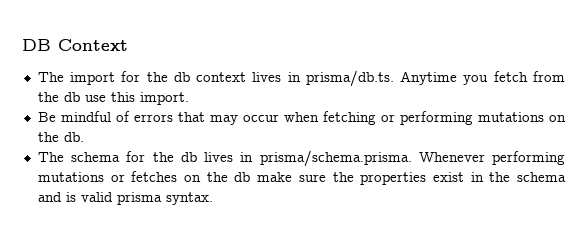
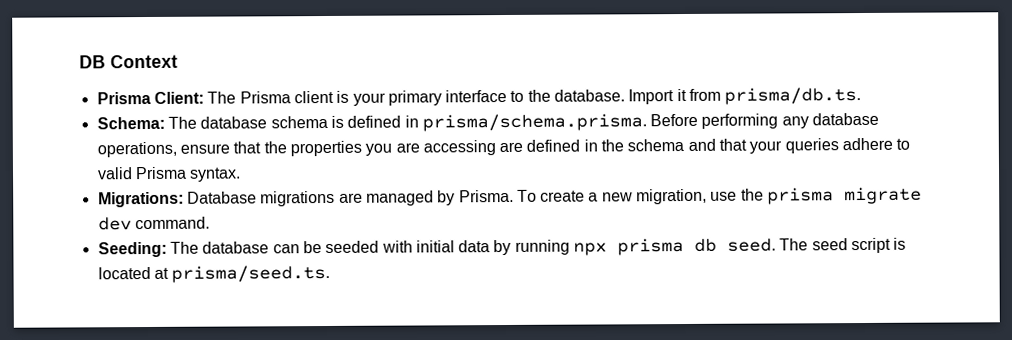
- The import for the db context lives in prisma/db.ts. Anytime you fetch from the db use this import.
- Be mindful of errors that may occur when fetching or performing mutations on the db.
- The schema for the db lives in prisma/schema.prisma. Whenever performing mutations or fetches on the db make sure the properties exist in the schema and is valid prisma syntax.
+ Prisma Client: The Prisma client is your primary interface to the database. Import it from prisma/db.ts.
+ Schema: The database schema is defined in prisma/schema.prisma. Before performing any database operations, ensure that the properties you are accessing are defined in the schema and that your queries adhere to valid Prisma syntax.
+ Migrations: Database migrations are managed by Prisma. To create a new migration, use the prisma migrate dev command.
+ Seeding: The database can be seeded with initial data by running npx prisma db seed. The seed script is located at prisma/seed.ts.

